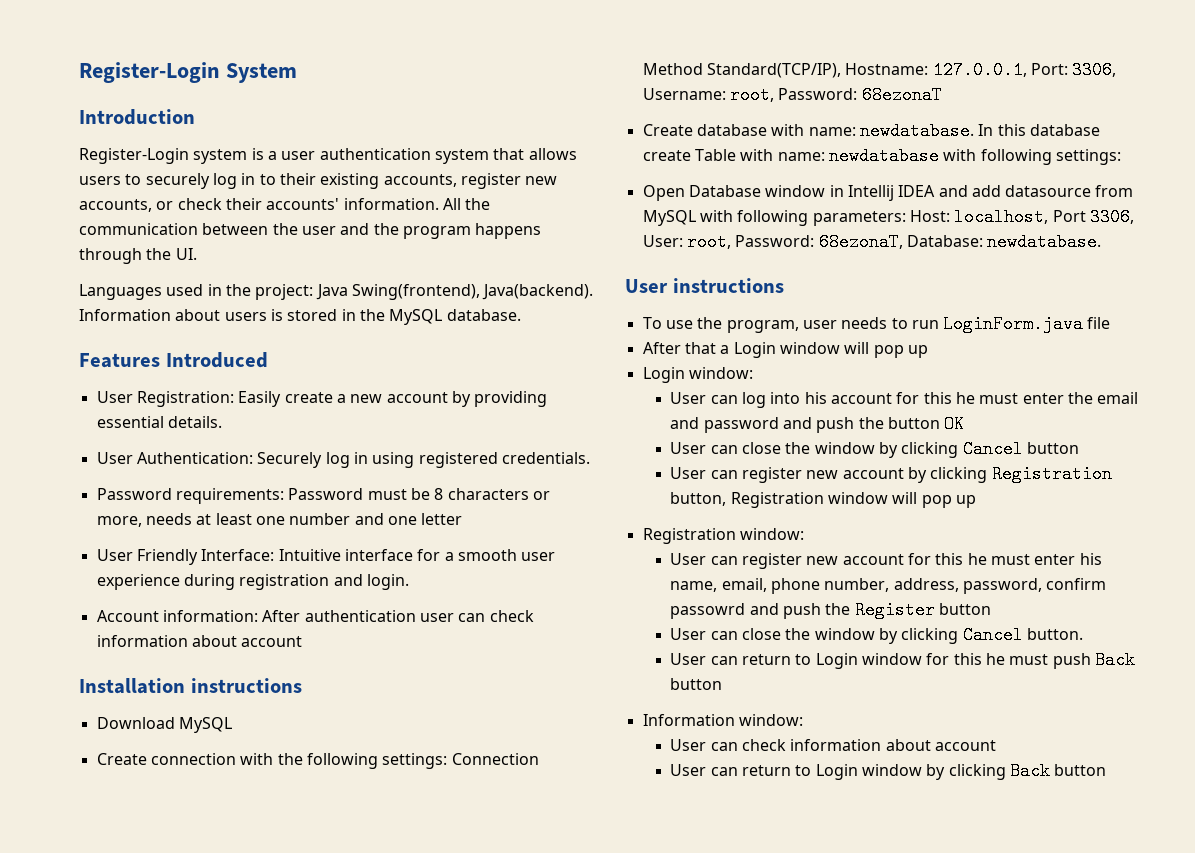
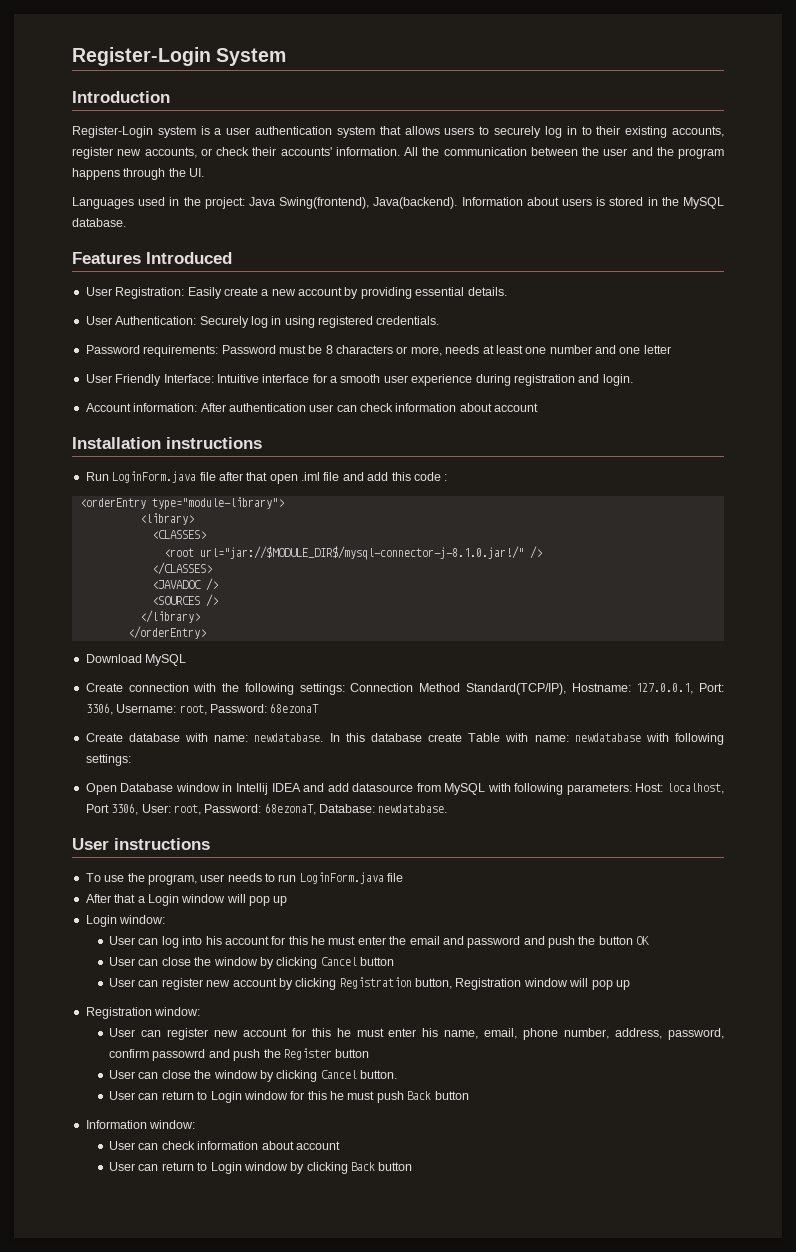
+ Run LoginForm.java file after that open .iml file and add this code :
+ <orderEntry type="module-library">
+ <library>
+ <CLASSES>
+ <root url="jar://$MODULE_DIR$/mysql-connector-j-8.1.0.jar!/" />
+ </CLASSES>
+ <JAVADOC />
+ <SOURCES />
+ </library>
+ </orderEntry>

